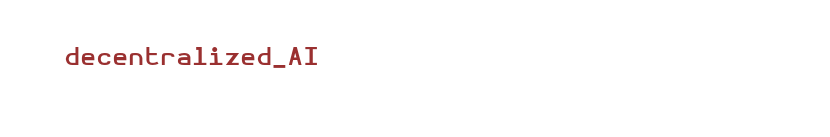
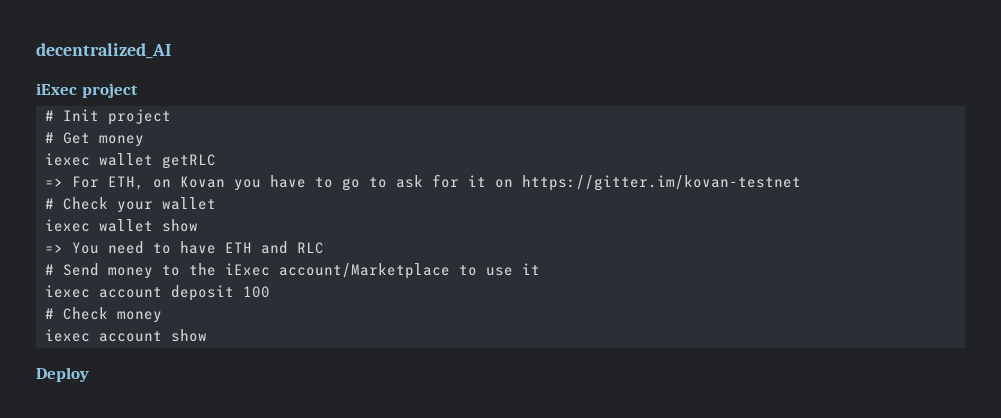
+ iExec project
+ # Init project
+ # Get money
+ iexec wallet getRLC
+ => For ETH, on Kovan you have to go to ask for it on https://gitter.im/kovan-testnet
+ # Check your wallet
+ iexec wallet show
+ => You need to have ETH and RLC
+ # Send money to the iExec account/Marketplace to use it
+ iexec account deposit 100
+ # Check money
+ iexec account show
+ Deploy

